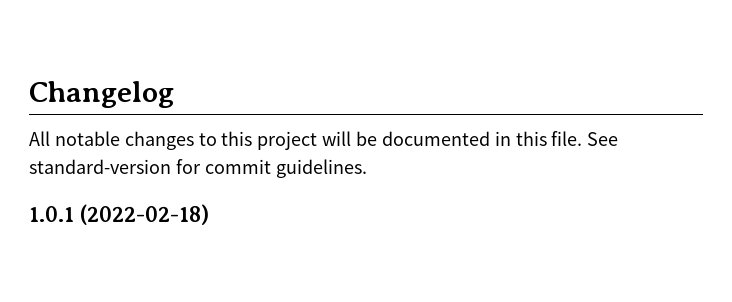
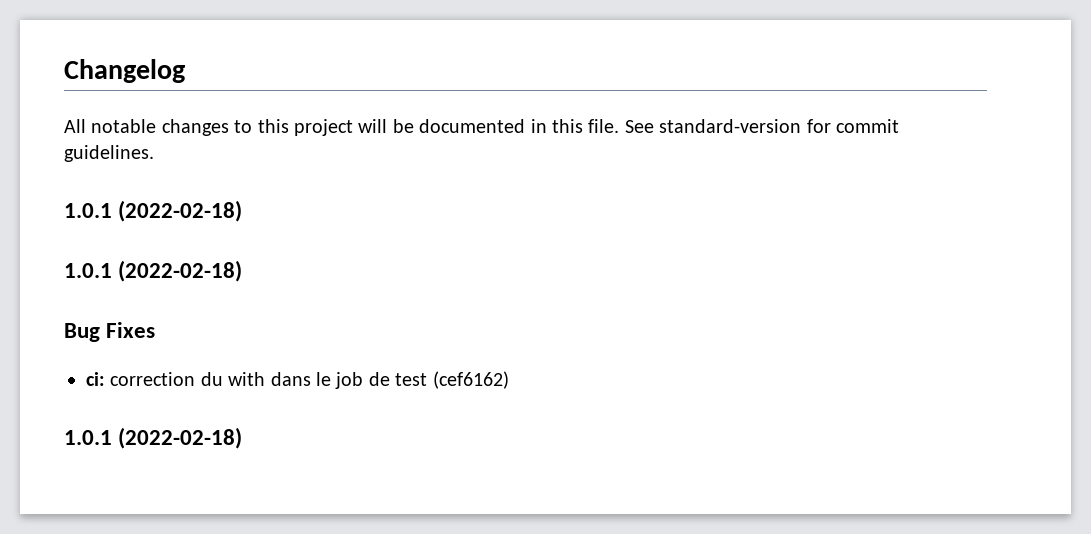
  See standard-version for commit guidelines.
+ 1.0.1 (2022-02-18)
+ 1.0.1 (2022-02-18)
+ Bug Fixes
+ ci: correction du with dans le job de test (cef6162)

